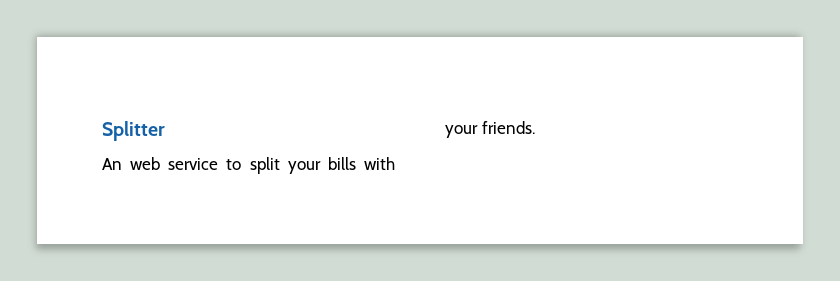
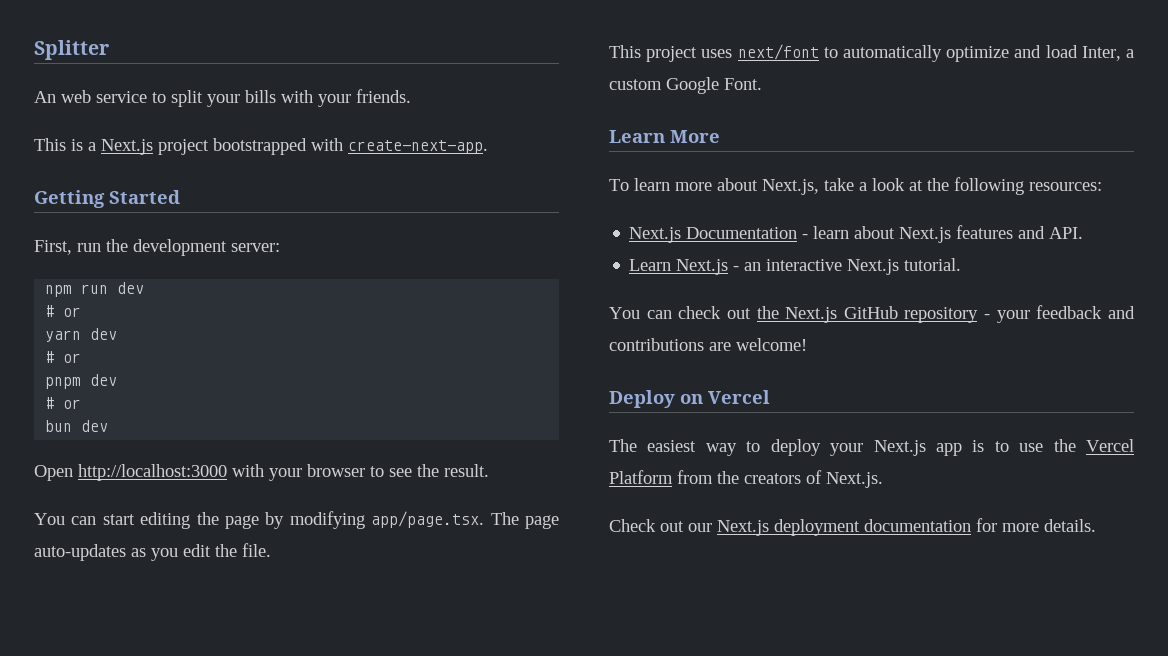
+ This is a Next.js project bootstrapped with create-next-app.
+ Getting Started
+ First, run the development server:
+ npm run dev
+ # or
+ yarn dev
+ # or
+ pnpm dev
+ # or
+ bun dev
+ Open http://localhost:3000 with your browser to see the result.
+ You can start editing the page by modifying app/page.tsx. The page auto-updates as you edit the file.
+ This project uses next/font to automatically optimize and load Inter, a custom Google Font.
+ Learn More
+ To learn more about Next.js, take a look at the following resources:
+ Next.js Documentation - learn about Next.js features and API.
+ Learn Next.js - an interactive Next.js tutorial.
+ You can check out the Next.js GitHub repository - your feedback and contributions are welcome!
+ Deploy on Vercel
+ The easiest way to deploy your Next.js app is to use the Vercel Platform from the creators of Next.js.
+ Check out our Next.js deployment documentation for more details.

